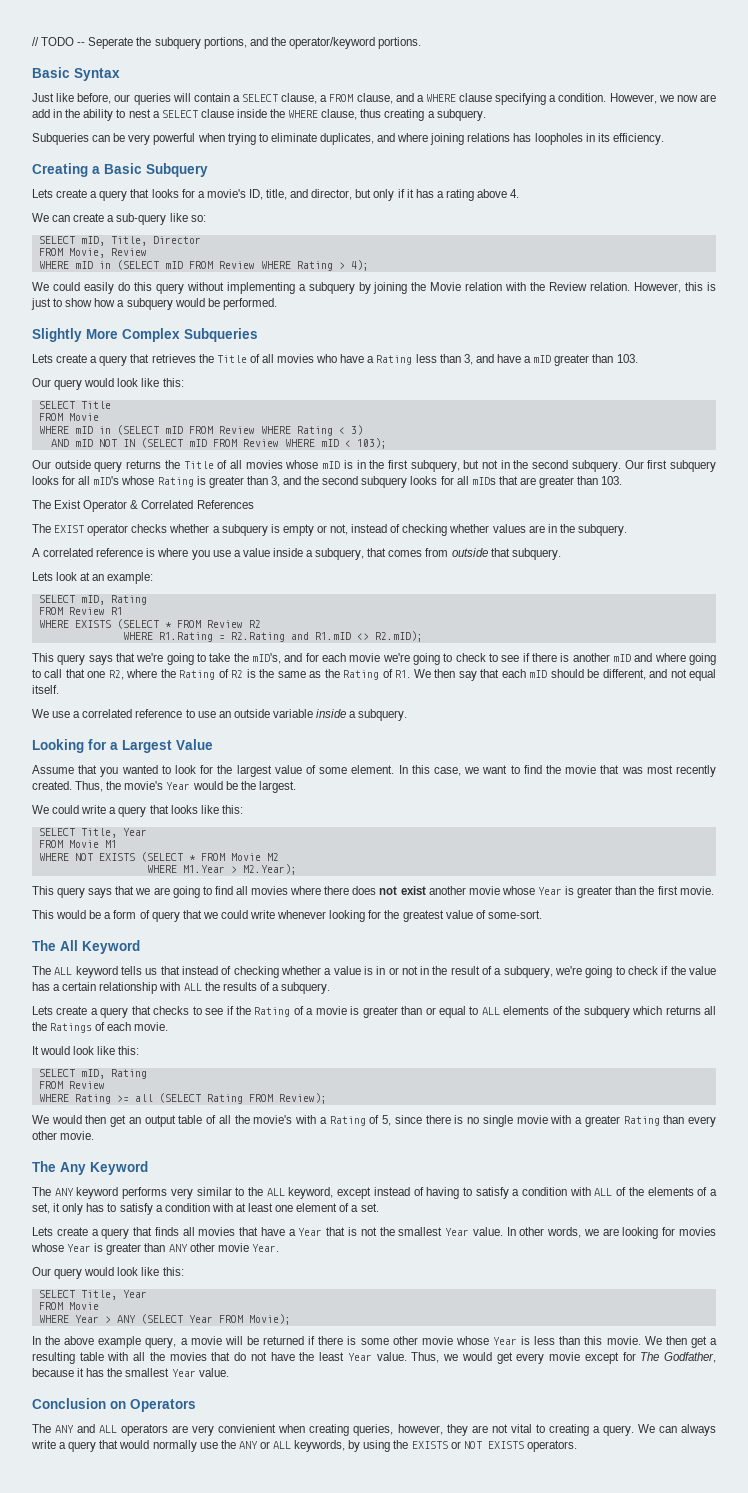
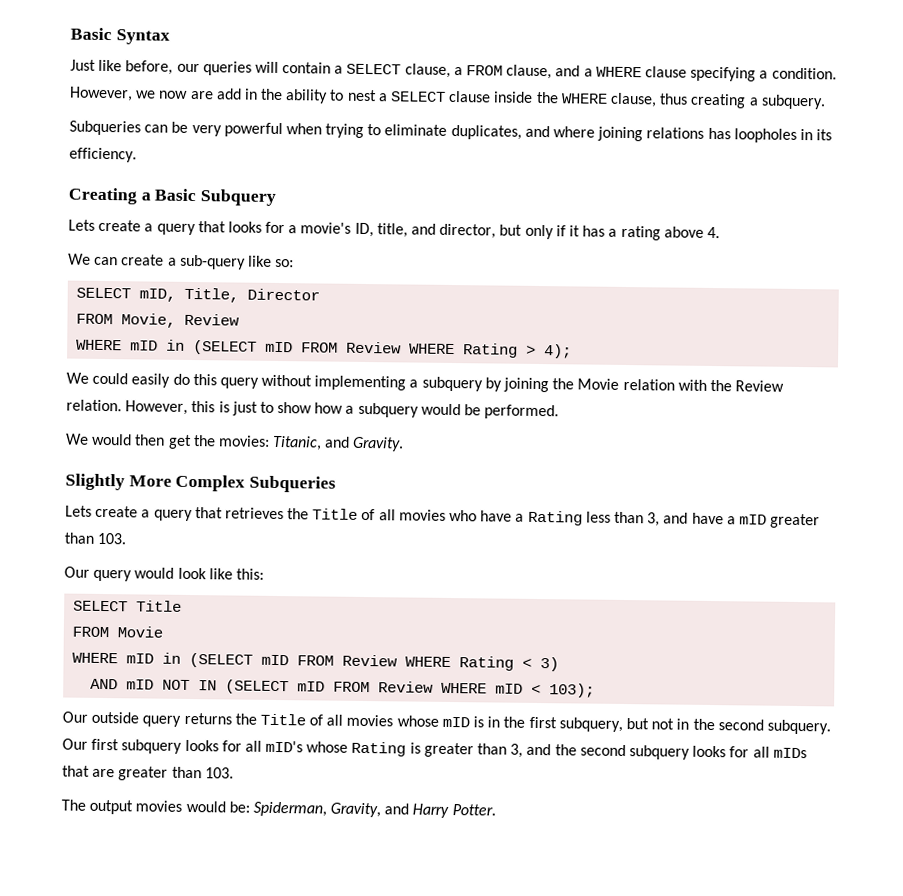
- // TODO -- Seperate the subquery portions, and the operator/keyword portions.
+ We would then get the movies: Titanic, and Gravity.
- The Exist Operator & Correlated References
- The EXIST operator checks whether a subquery is empty or not, instead of checking whether values are in the subquery.
- A correlated reference is where you use a value inside a subquery, that comes from outside that subquery.
- Lets look at an example:
- SELECT mID, Rating
- FROM Review R1
- WHERE EXISTS (SELECT * FROM Review R2
- WHERE R1.Rating = R2.Rating and R1.mID <> R2.mID);
- This query says that we're going to take the mID's, and for each movie we're going to check to see if there is another mID and where going to call that one R2, where the Rating of R2 is the same as the Rating of R1. We then say that each mID should be different, and not equal itself.
- We use a correlated reference to use an outside variable inside a subquery.
- Looking for a Largest Value
- Assume that you wanted to look for the largest value of some element. In this case, we want to find the movie that was most recently created. Thus, the movie's Year would be the largest.
- We could write a query that looks like this:
- SELECT Title, Year
- FROM Movie M1
- WHERE NOT EXISTS (SELECT * FROM Movie M2
- WHERE M1.Year > M2.Year);
- This query says that we are going to find all movies where there does not exist another movie whose Year is greater than the first movie.
- This would be a form of query that we could write whenever looking for the greatest value of some-sort.
- The All Keyword
- The ALL keyword tells us that instead of checking whether a value is in or not in the result of a subquery, we're going to check if the value has a certain relationship with ALL the results of a subquery.
- Lets create a query that checks to see if the Rating of a movie is greater than or equal to ALL elements of the subquery which returns all the Ratings of each movie.
- It would look like this:
- SELECT mID, Rating
- FROM Review
- WHERE Rating >= all (SELECT Rating FROM Review);
- We would then get an output table of all the movie's with a Rating of 5, since there is no single movie with a greater Rating than every other movie.
- The Any Keyword
- The ANY keyword performs very similar to the ALL keyword, except instead of having to satisfy a condition with ALL of the elements of a set, it only has to satisfy a condition with at least one element of a set.
- Lets create a query that finds all movies that have a Year that is not the smallest Year value. In other words, we are looking for movies whose Year is greater than ANY other movie Year.
- Our query would look like this:
- SELECT Title, Year
- FROM Movie
- WHERE Year > ANY (SELECT Year FROM Movie);
- In the above example query, a movie will be returned if there is some other movie whose Year is less than this movie. We then get a resulting table with all the movies that do not have the least Year value. Thus, we would get every movie except for The Godfather, because it has the smallest Year value.
- Conclusion on Operators
- The ANY and ALL operators are very convienient when creating queries, however, they are not vital to creating a query. We can always write a query that would normally use the ANY or ALL keywords, by using the EXISTS or NOT EXISTS operators.
+ The output movies would be: Spiderman, Gravity, and Harry Potter.

